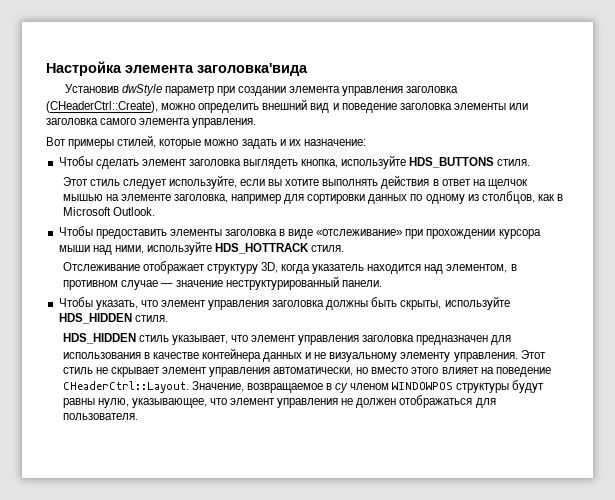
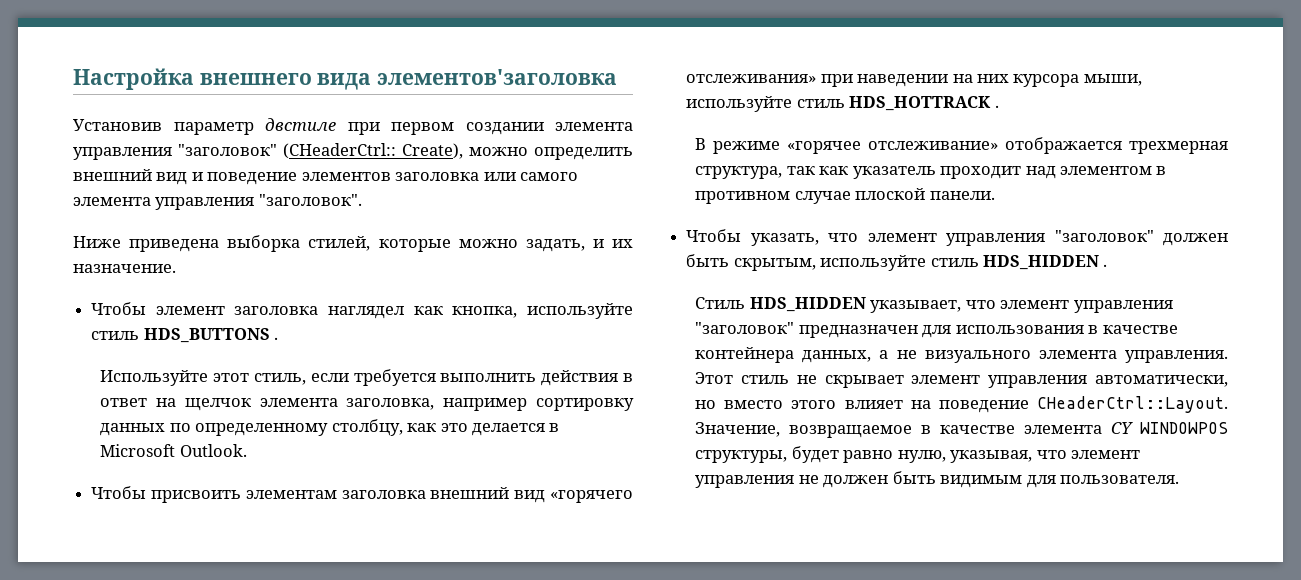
- Настройка элемента заголовка'вида
- Установив dwStyle параметр при создании элемента управления заголовка (CHeaderCtrl::Create), можно определить внешний вид и поведение заголовка элементы или заголовка самого элемента управления.
- Вот примеры стилей, которые можно задать и их назначение:
- Чтобы сделать элемент заголовка выглядеть кнопка, используйте HDS_BUTTONS стиля.
- Этот стиль следует используйте, если вы хотите выполнять действия в ответ на щелчок мышью на элементе заголовка, например для сортировки данных по одному из столбцов, как в Microsoft Outlook.
- Чтобы предоставить элементы заголовка в виде «отслеживание» при прохождении курсора мыши над ними, используйте HDS_HOTTRACK стиля.
- Отслеживание отображает структуру 3D, когда указатель находится над элементом, в противном случае — значение неструктурированный панели.
+ Настройка внешнего вида элементов'заголовка
+ Установив параметр двстиле при первом создании элемента управления "заголовок" (CHeaderCtrl:: Create), можно определить внешний вид и поведение элементов заголовка или самого элемента управления "заголовок".
+ Ниже приведена выборка стилей, которые можно задать, и их назначение.
+ Чтобы элемент заголовка наглядел как кнопка, используйте стиль HDS_BUTTONS .
+ Используйте этот стиль, если требуется выполнить действия в ответ на щелчок элемента заголовка, например сортировку данных по определенному столбцу, как это делается в Microsoft Outlook.
+ Чтобы присвоить элементам заголовка внешний вид «горячего отслеживания» при наведении на них курсора мыши, используйте стиль HDS_HOTTRACK .
+ В режиме «горячее отслеживание» отображается трехмерная структура, так как указатель проходит над элементом в противном случае плоской панели.
- Чтобы указать, что элемент управления заголовка должны быть скрыты, используйте HDS_HIDDEN стиля.
- HDS_HIDDEN стиль указывает, что элемент управления заголовка предназначен для использования в качестве контейнера данных и не визуальному элементу управления.
+ Чтобы указать, что элемент управления "заголовок" должен быть скрытым, используйте стиль HDS_HIDDEN .
+ Стиль HDS_HIDDEN указывает, что элемент управления "заголовок" предназначен для использования в качестве контейнера данных, а не визуального элемента управления.
- Значение, возвращаемое в cy членом WINDOWPOS структуры будут равны нулю, указывающее, что элемент управления не должен отображаться для пользователя.
+ Значение, возвращаемое в качестве элемента CY WINDOWPOS структуры, будет равно нулю, указывая, что элемент управления не должен быть видимым для пользователя.

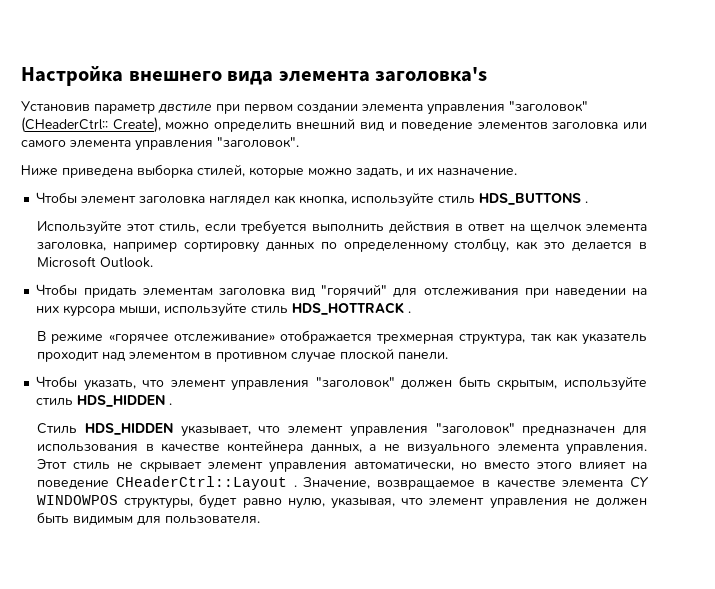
- Настройка внешнего вида элементов'заголовка
+ Настройка внешнего вида элемента заголовка's
- Чтобы присвоить элементам заголовка внешний вид «горячего отслеживания» при наведении на них курсора мыши, используйте стиль HDS_HOTTRACK .
+ Чтобы придать элементам заголовка вид "горячий" для отслеживания при наведении на них курсора мыши, используйте стиль HDS_HOTTRACK .
- Этот стиль не скрывает элемент управления автоматически, но вместо этого влияет на поведение CHeaderCtrl::Layout.
+ Этот стиль не скрывает элемент управления автоматически, но вместо этого влияет на поведение CHeaderCtrl::Layout .

